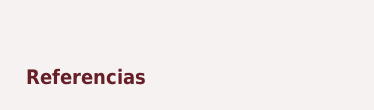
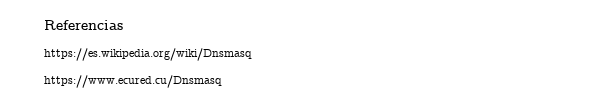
+ https://es.wikipedia.org/wiki/Dnsmasq
+ https://www.ecured.cu/Dnsmasq

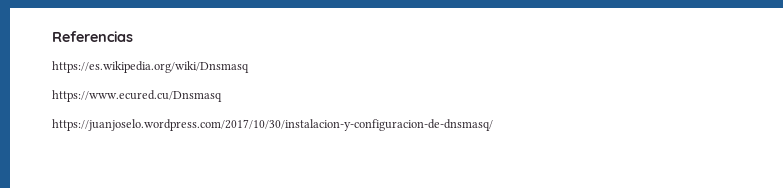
+ https://juanjoselo.wordpress.com/2017/10/30/instalacion-y-configuracion-de-dnsmasq/

